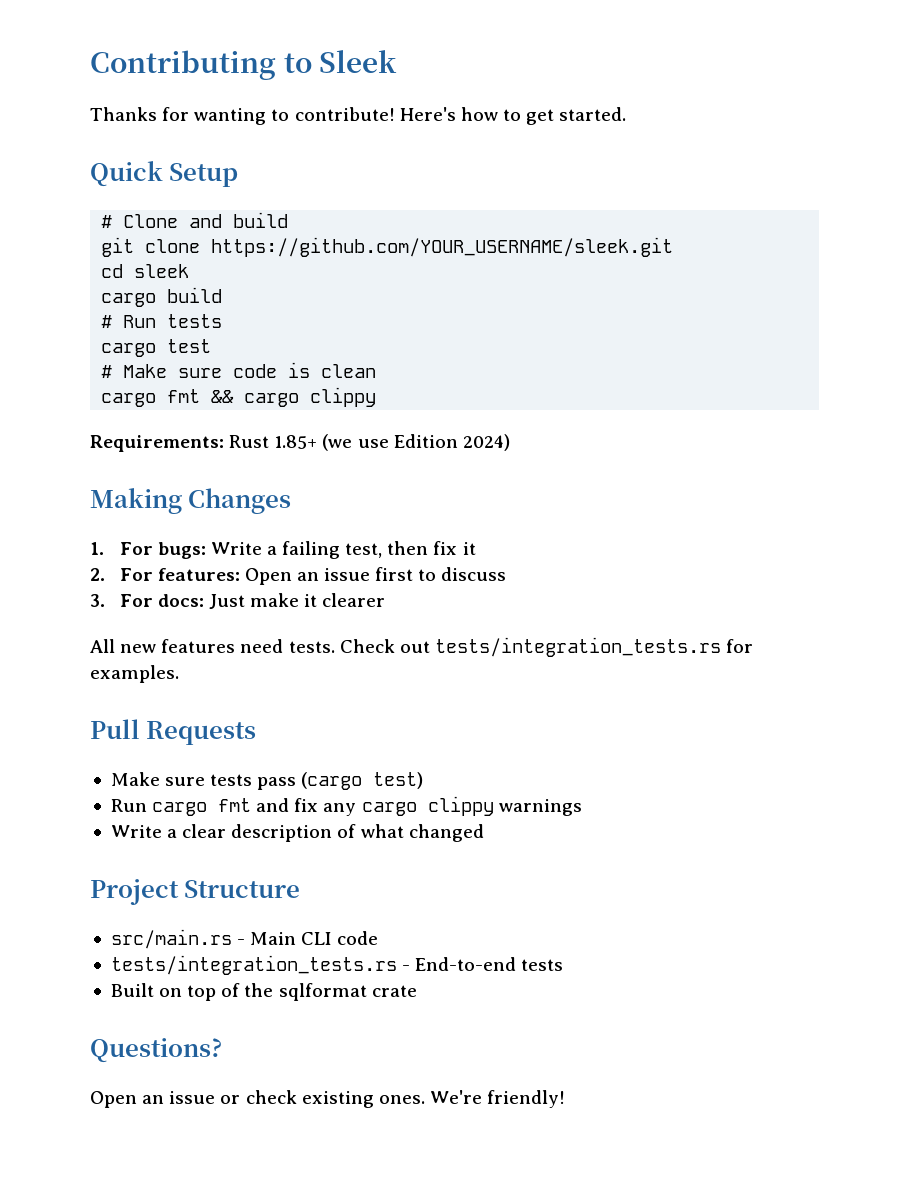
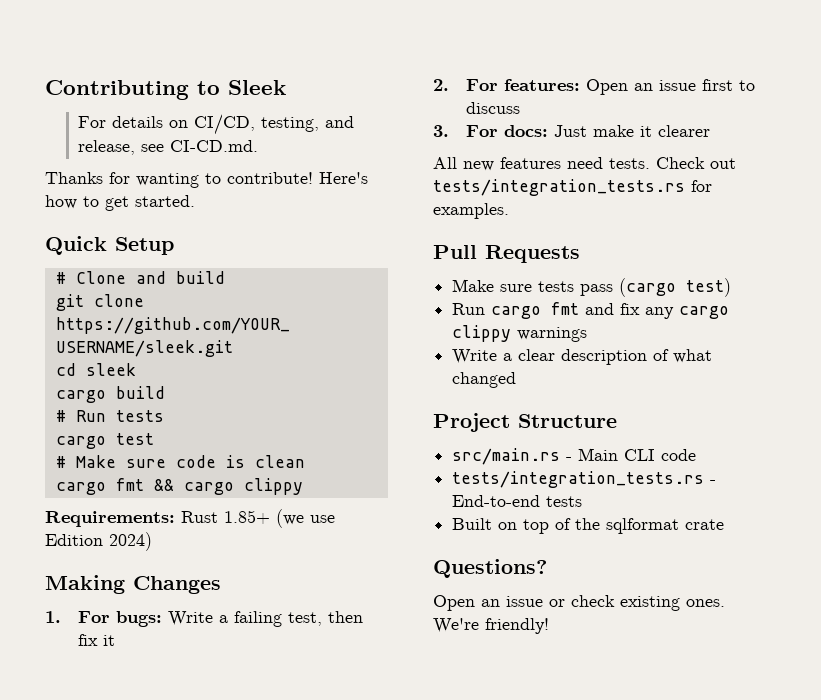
+ For details on CI/CD, testing, and release, see CI-CD.md.

